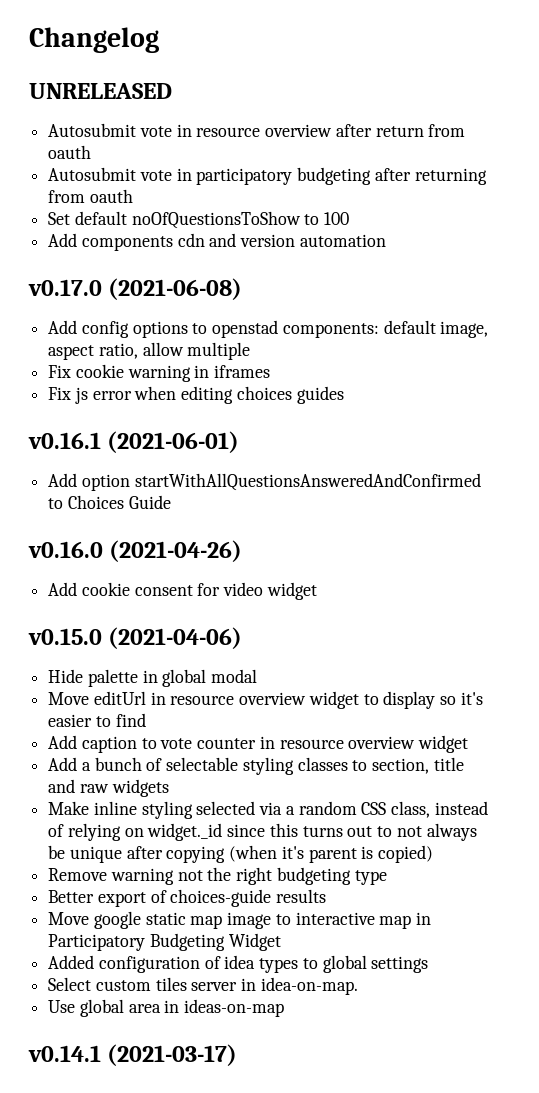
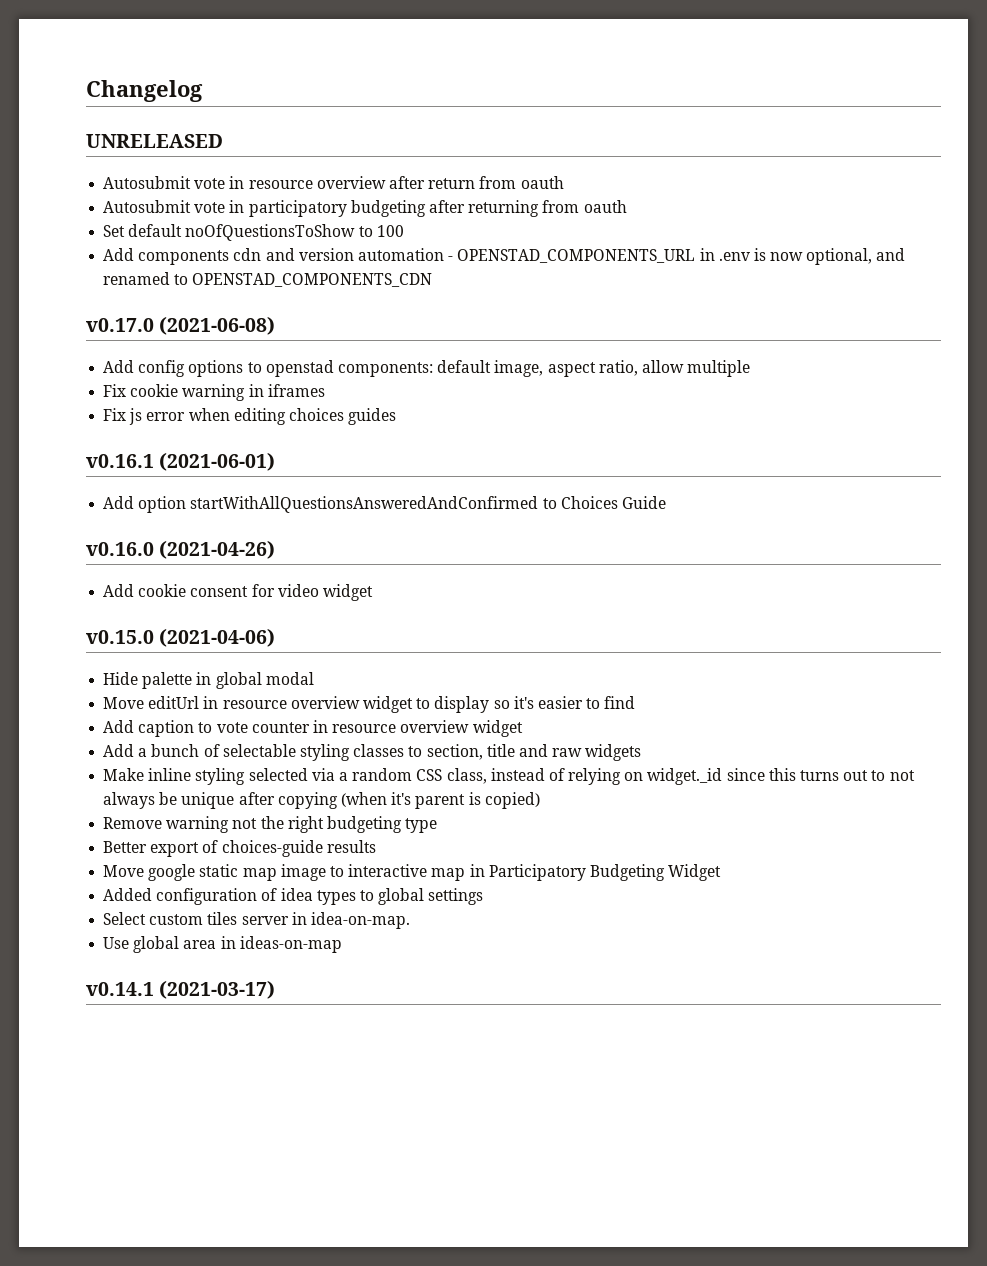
- Add components cdn and version automation
+ Add components cdn and version automation - OPENSTAD_COMPONENTS_URL in .env is now optional, and renamed to OPENSTAD_COMPONENTS_CDN

